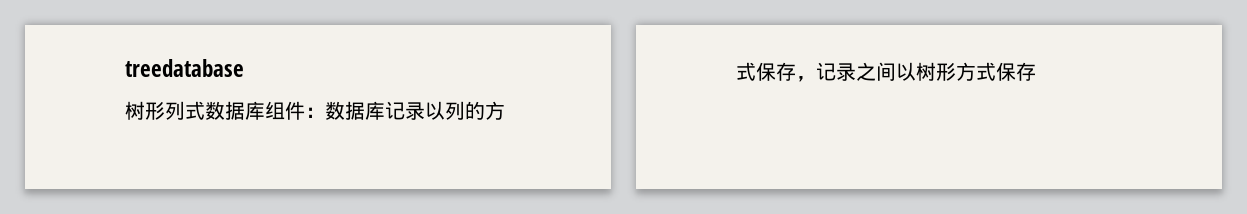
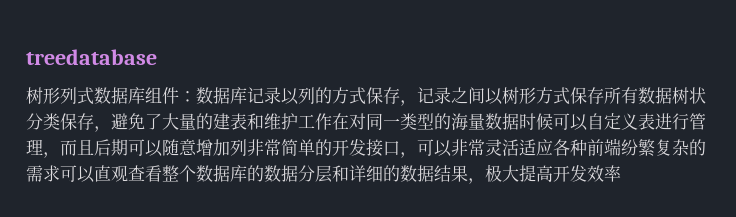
- 树形列式数据库组件：数据库记录以列的方式保存，记录之间以树形方式保存
+ 树形列式数据库组件：数据库记录以列的方式保存，记录之间以树形方式保存所有数据树状分类保存，避免了大量的建表和维护工作在对同一类型的海量数据时候可以自定义表进行管理，而且后期可以随意增加列非常简单的开发接口，可以非常灵活适应各种前端纷繁复杂的需求可以直观查看整个数据库的数据分层和详细的数据结果，极大提高开发效率

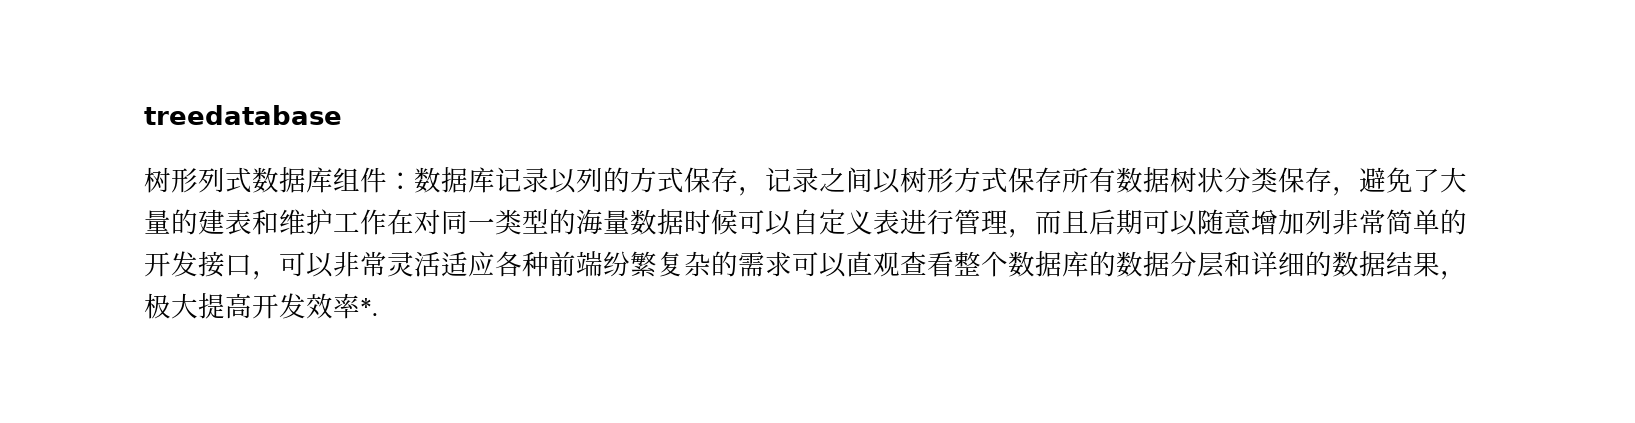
- 数据库记录以列的方式保存，记录之间以树形方式保存所有数据树状分类保存，避免了大量的建表和维护工作在对同一类型的海量数据时候可以自定义表进行管理，而且后期可以随意增加列非常简单的开发接口，可以非常灵活适应各种前端纷繁复杂的需求可以直观查看整个数据库的数据分层和详细的数据结果，极大提高开发效率
+ 数据库记录以列的方式保存，记录之间以树形方式保存所有数据树状分类保存，避免了大量的建表和维护工作在对同一类型的海量数据时候可以自定义表进行管理，而且后期可以随意增加列非常简单的开发接口，可以非常灵活适应各种前端纷繁复杂的需求可以直观查看整个数据库的数据分层和详细的数据结果，极大提高开发效率*.

